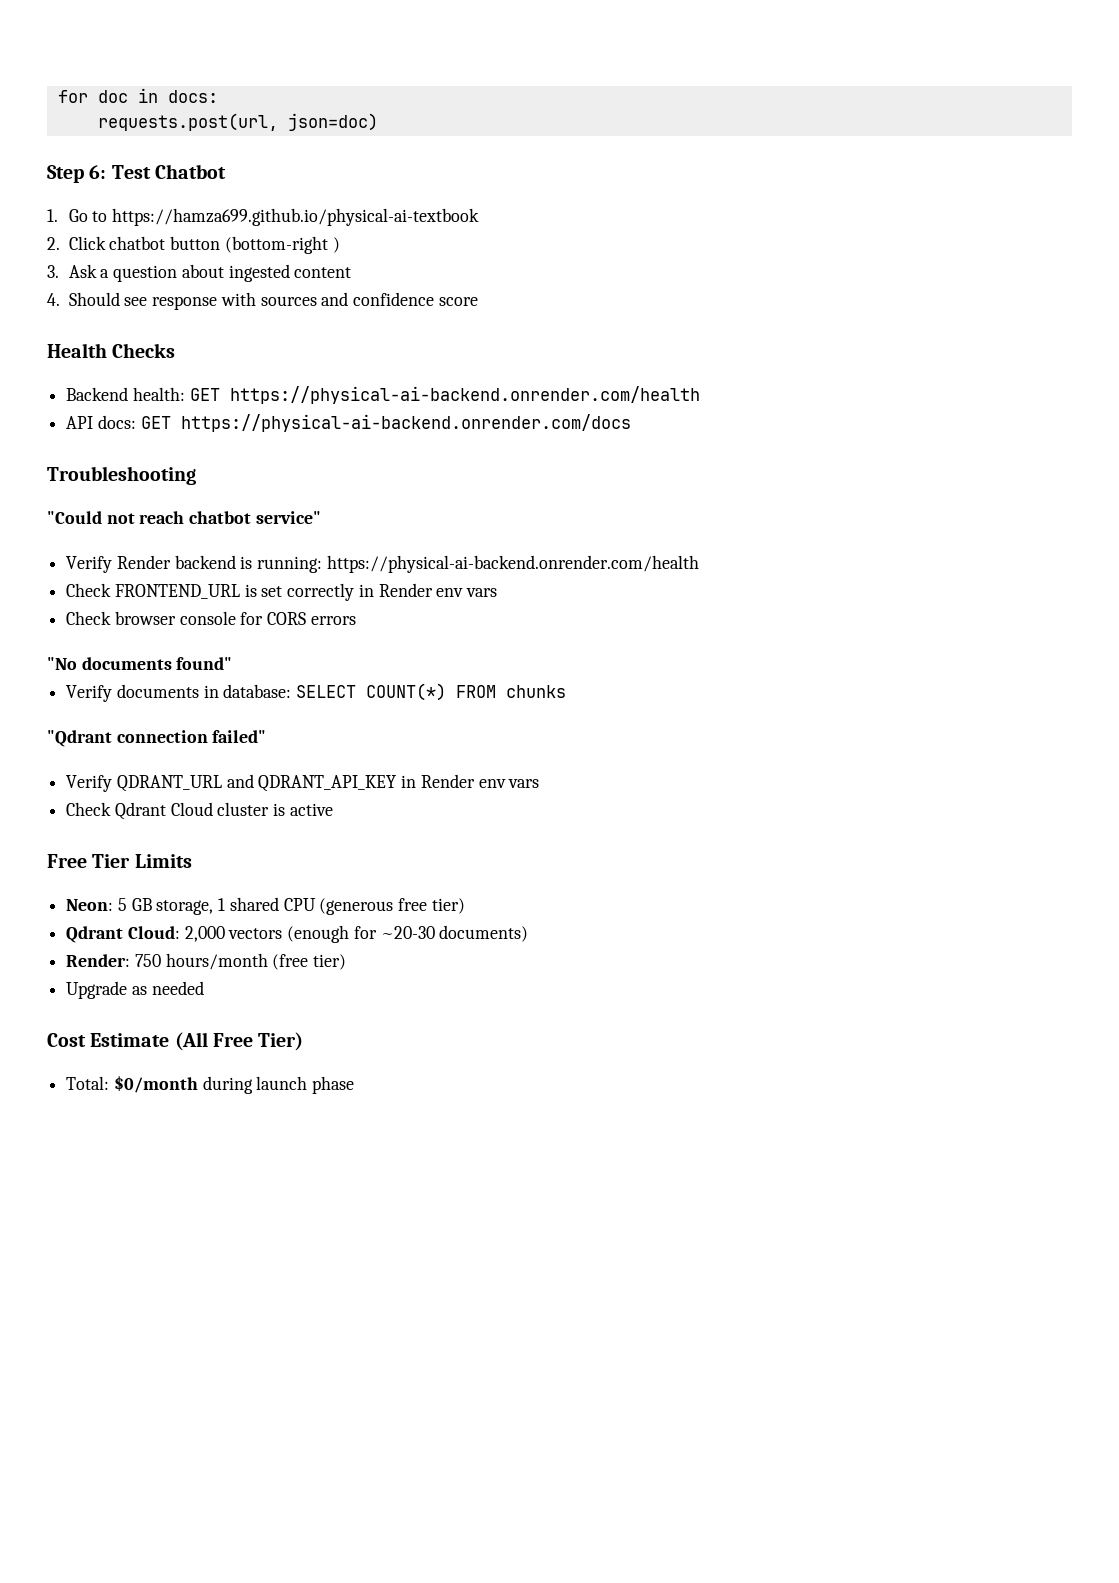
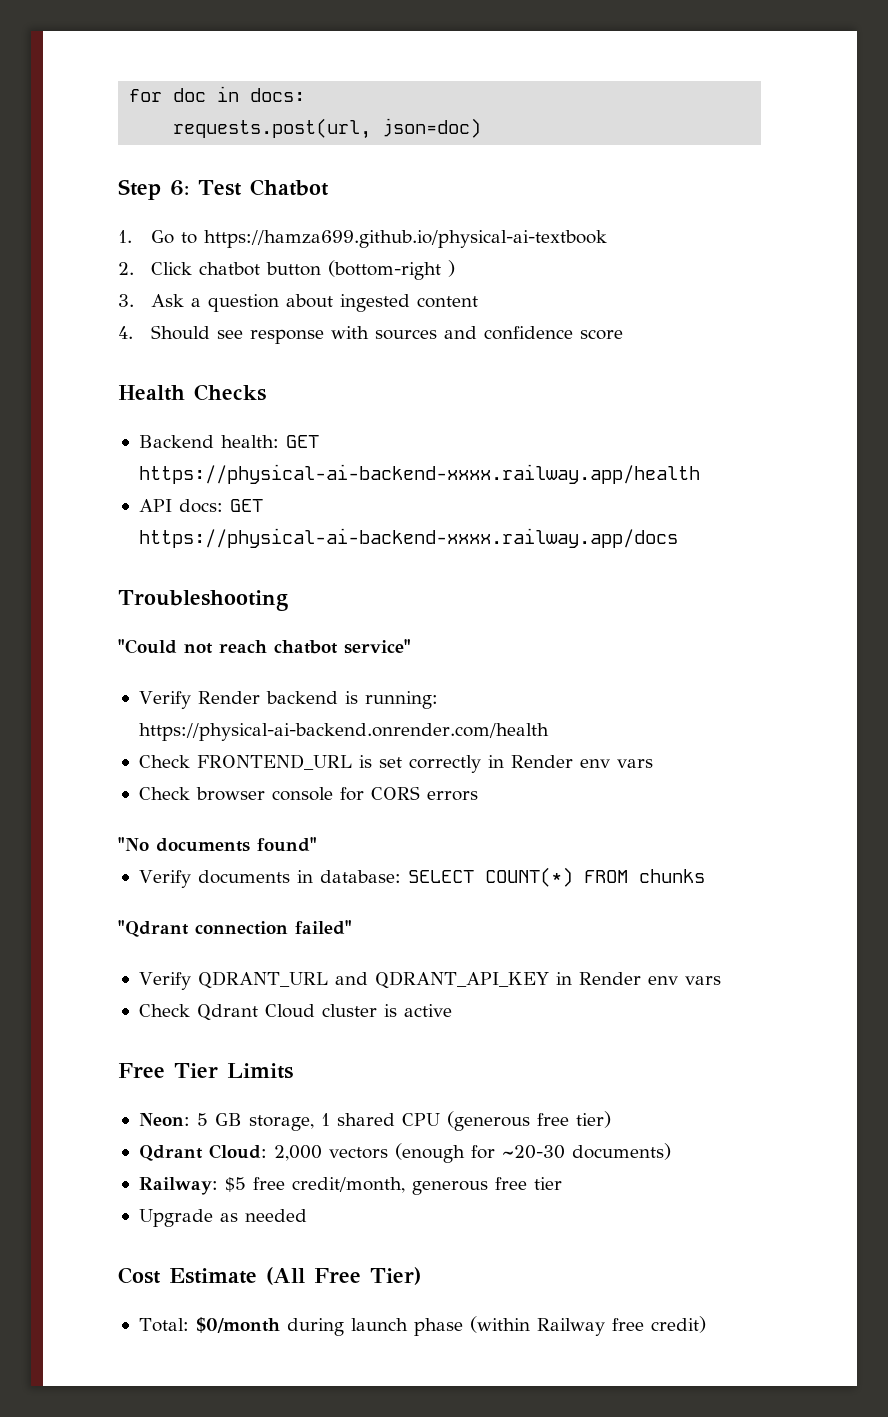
- Backend health: GET https://physical-ai-backend.onrender.com/health
+ Backend health: GET https://physical-ai-backend-xxxx.railway.app/health
- API docs: GET https://physical-ai-backend.onrender.com/docs
+ API docs: GET https://physical-ai-backend-xxxx.railway.app/docs
- Render: 750 hours/month (free tier)
+ Railway: $5 free credit/month, generous free tier
- Total: $0/month during launch phase
+ Total: $0/month during launch phase (within Railway free credit)

